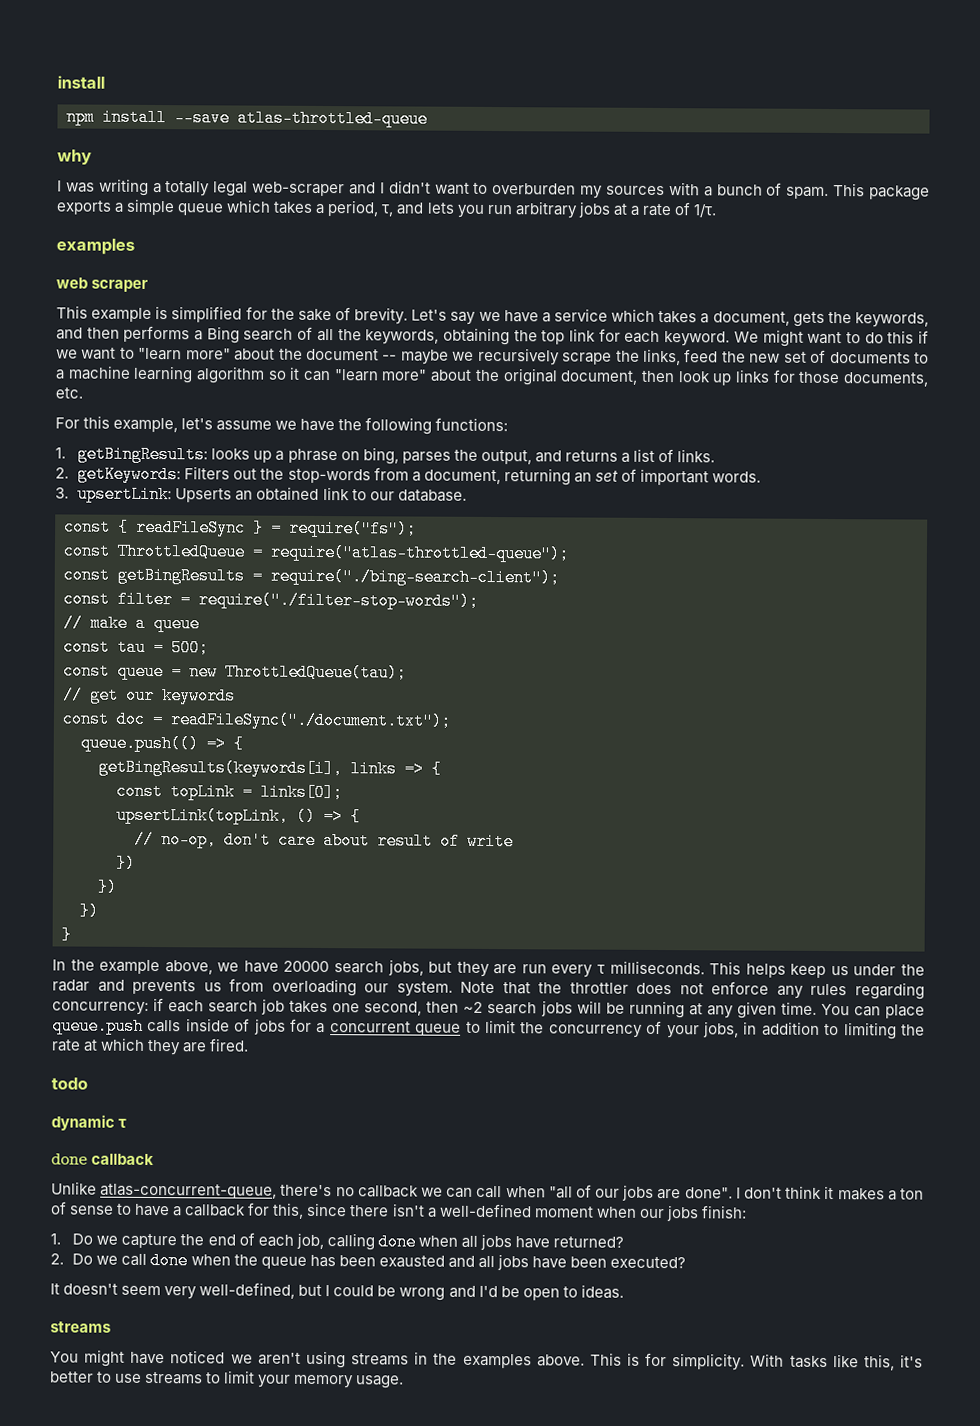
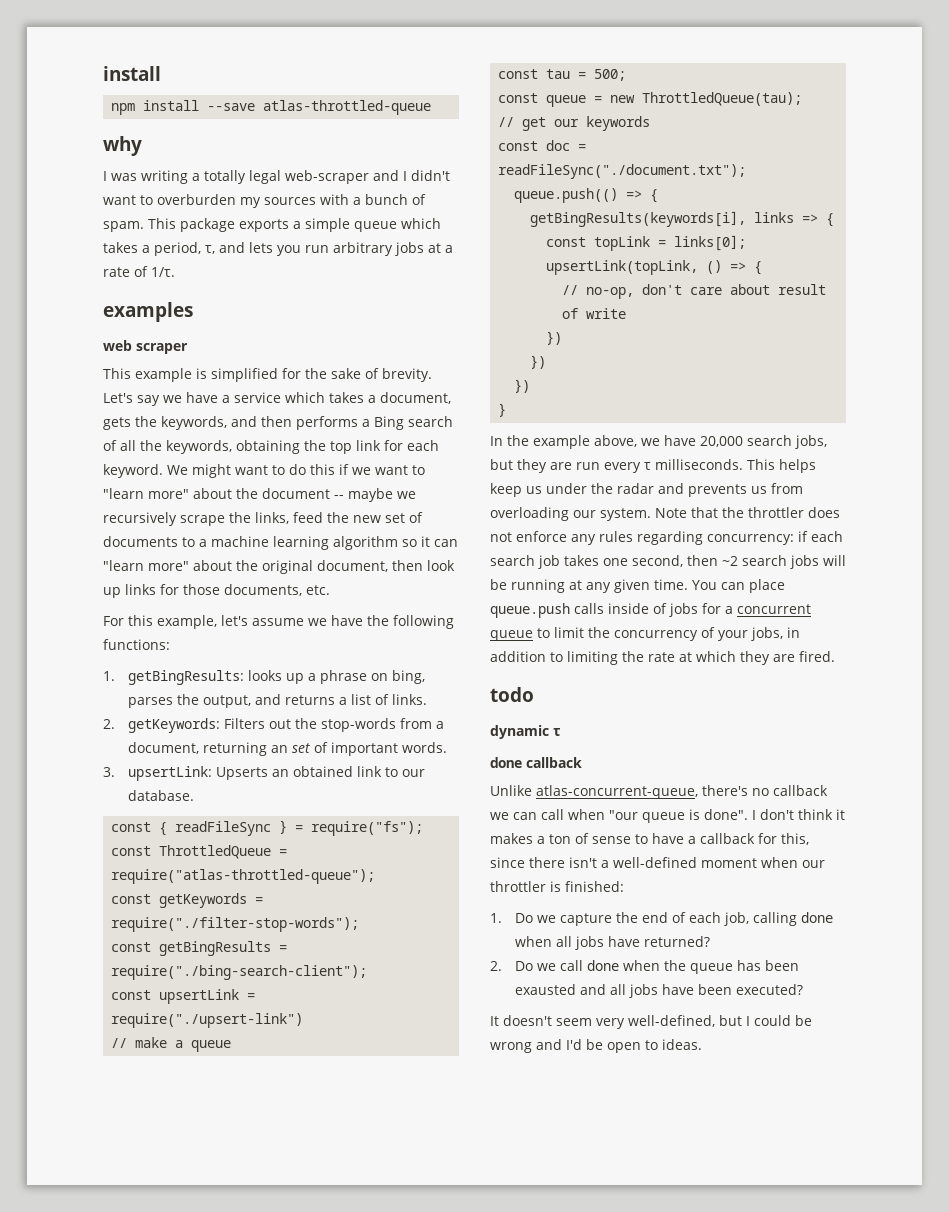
+ const getKeywords = require("./filter-stop-words");
- const filter = require("./filter-stop-words");
+ const upsertLink = require("./upsert-link")
- In the example above, we have 20000 search jobs, but they are run every τ milliseconds.
+ In the example above, we have 20,000 search jobs, but they are run every τ milliseconds.
- Unlike atlas-concurrent-queue, there's no callback we can call when "all of our jobs are done".
+ Unlike atlas-concurrent-queue, there's no callback we can call when "our queue is done".
- I don't think it makes a ton of sense to have a callback for this, since there isn't a well-defined moment when our jobs finish:
+ I don't think it makes a ton of sense to have a callback for this, since there isn't a well-defined moment when our throttler is finished:
  It doesn't seem very well-defined, but I could be wrong and I'd be open to ideas.
- streams
- You might have noticed we aren't using streams in the examples above. This is for simplicity. With tasks like this, it's better to use streams to limit your memory usage.

